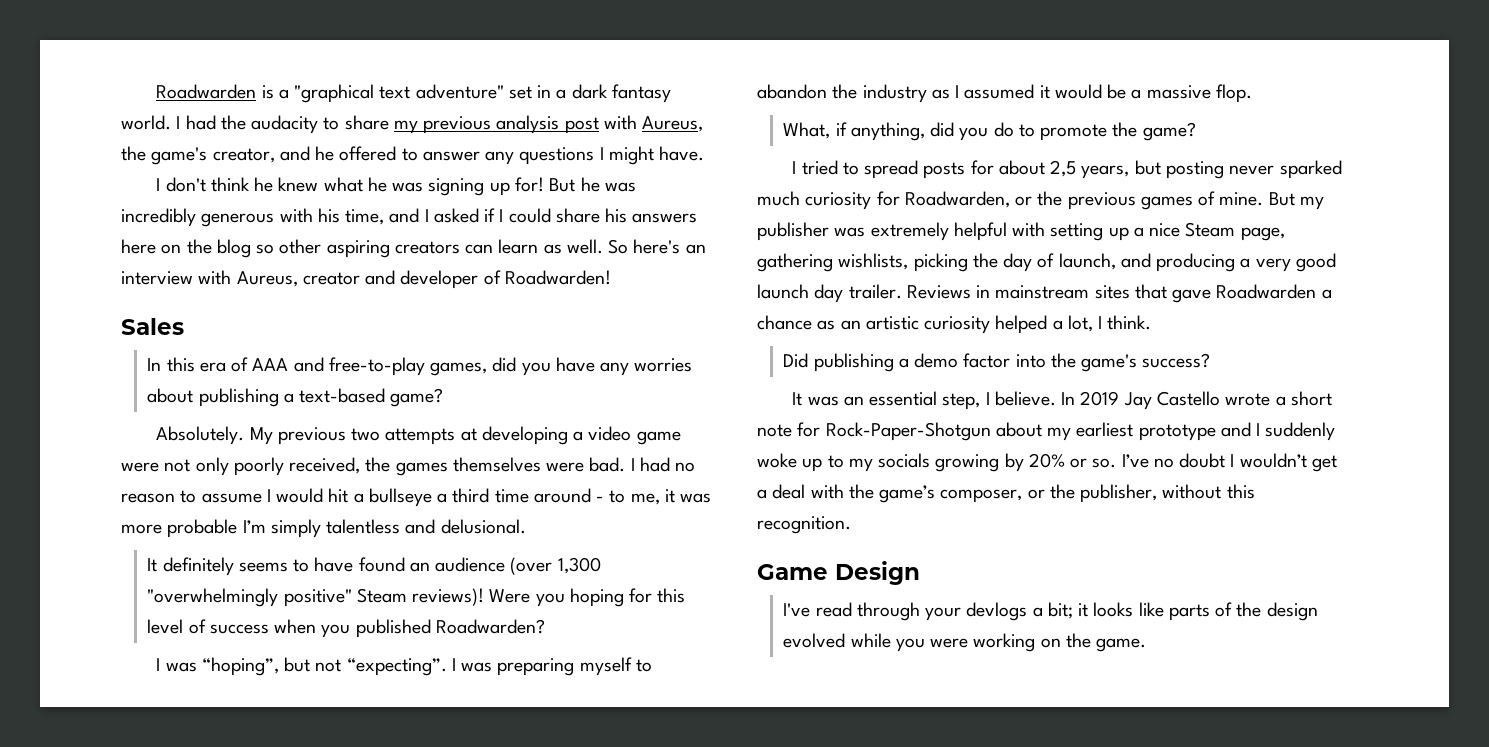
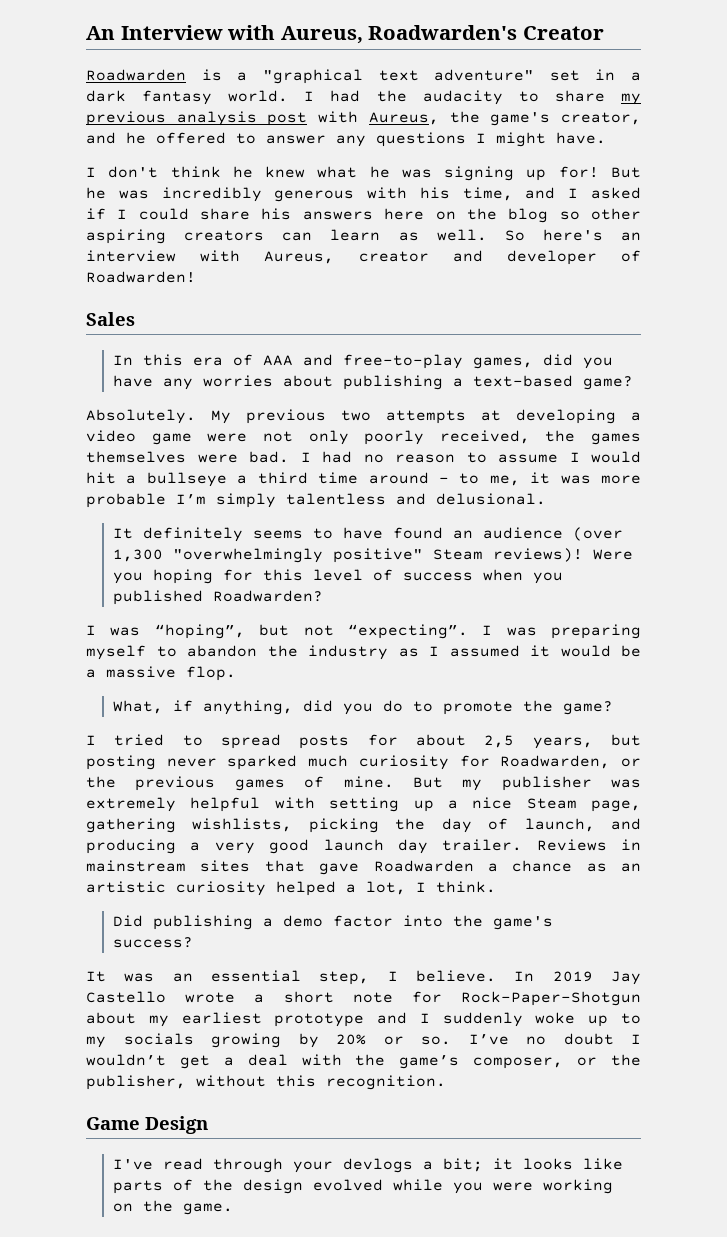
+ An Interview with Aureus, Roadwarden's Creator

